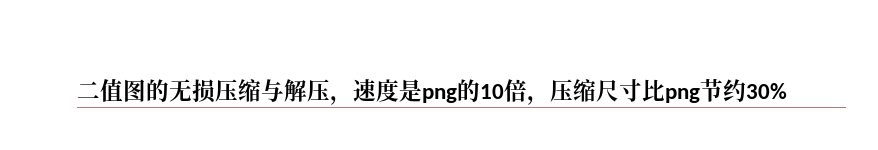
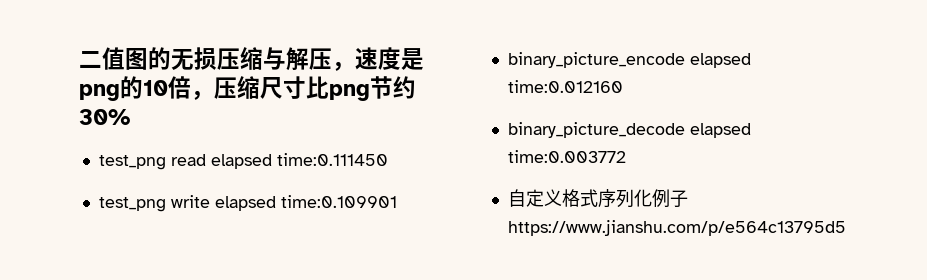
+ test_png read elapsed time:0.111450
+ test_png write elapsed time:0.109901
+ binary_picture_encode elapsed time:0.012160
+ binary_picture_decode elapsed time:0.003772
+ 自定义格式序列化例子https://www.jianshu.com/p/e564c13795d5

